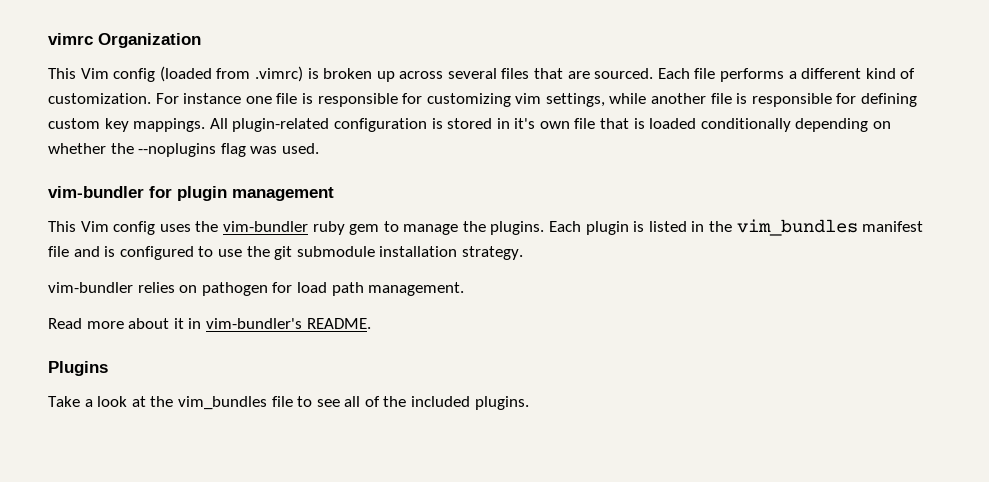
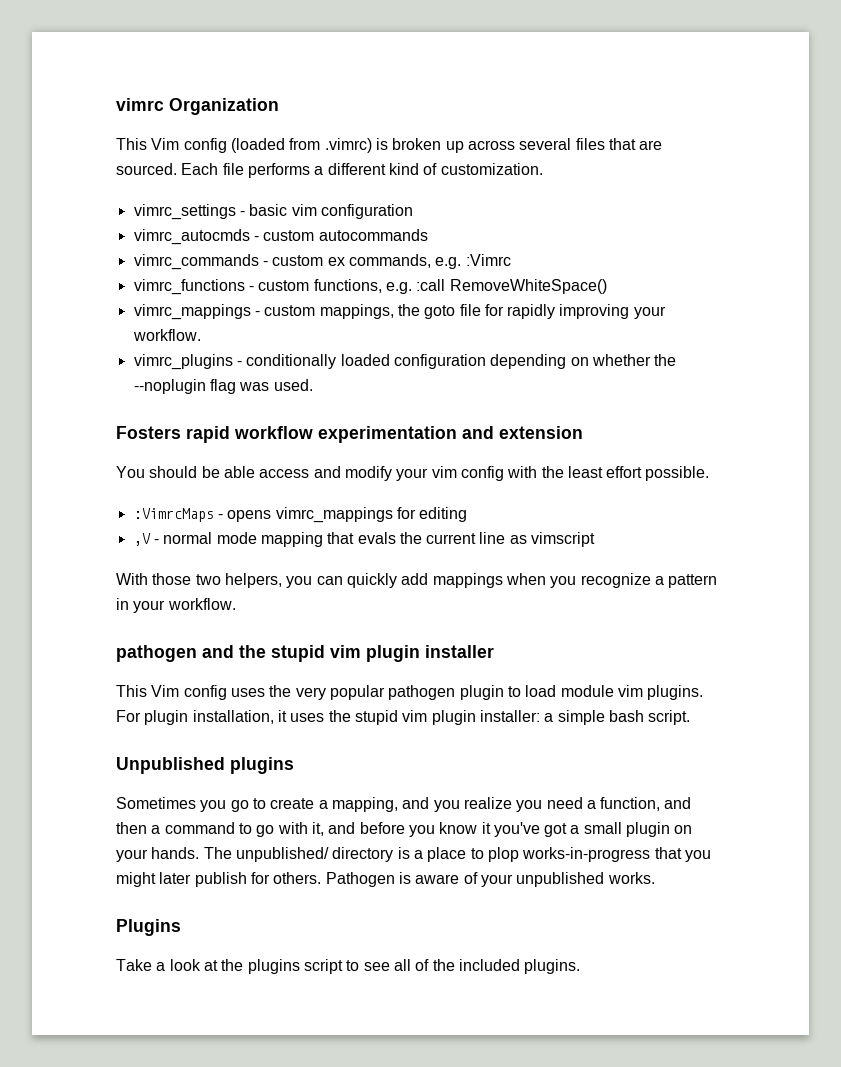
- Each file performs a different kind of customization. For instance one file is responsible for customizing vim settings, while another file is responsible for defining custom key mappings. All plugin-related configuration is stored in it's own file that is loaded conditionally depending on whether the --noplugins flag was used.
+ Each file performs a different kind of customization.
+ vimrc_settings - basic vim configuration
+ vimrc_autocmds - custom autocommands
+ vimrc_commands - custom ex commands, e.g. :Vimrc
+ vimrc_functions - custom functions, e.g. :call RemoveWhiteSpace()
+ vimrc_mappings - custom mappings, the goto file for rapidly improving your workflow.
+ vimrc_plugins - conditionally loaded configuration depending on whether the --noplugin flag was used.
- vim-bundler for plugin management
+ Fosters rapid workflow experimentation and extension
+ You should be able access and modify your vim config with the least effort possible.
+ :VimrcMaps - opens vimrc_mappings for editing
+ ,V - normal mode mapping that evals the current line as vimscript
+ With those two helpers, you can quickly add mappings when you recognize a pattern in your workflow.
+ pathogen and the stupid vim plugin installer
- This Vim config uses the vim-bundler ruby gem to manage the plugins. Each plugin is listed in the vim_bundles manifest file and is configured to use the git submodule installation strategy.
- vim-bundler relies on pathogen for load path management.
- Read more about it in vim-bundler's README.
+ This Vim config uses the very popular pathogen plugin to load module vim plugins. For plugin installation, it uses the stupid vim plugin installer: a simple bash script.
+ Unpublished plugins
+ Sometimes you go to create a mapping, and you realize you need a function, and then a command to go with it, and before you know it you've got a small plugin on your hands. The unpublished/ directory is a place to plop works-in-progress that you might later publish for others. Pathogen is aware of your unpublished works.
- Take a look at the vim_bundles file to see all of the included plugins.
+ Take a look at the plugins script to see all of the included plugins.

